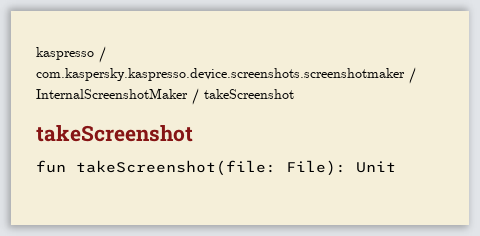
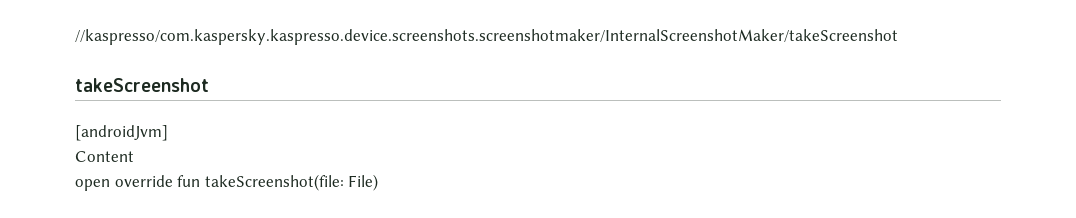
- kaspresso / com.kaspersky.kaspresso.device.screenshots.screenshotmaker / InternalScreenshotMaker / takeScreenshot
+ //kaspresso/com.kaspersky.kaspresso.device.screenshots.screenshotmaker/InternalScreenshotMaker/takeScreenshot
  takeScreenshot
- fun takeScreenshot(file: File): Unit
+ [androidJvm]
+ Content
+ open override fun takeScreenshot(file: File)

